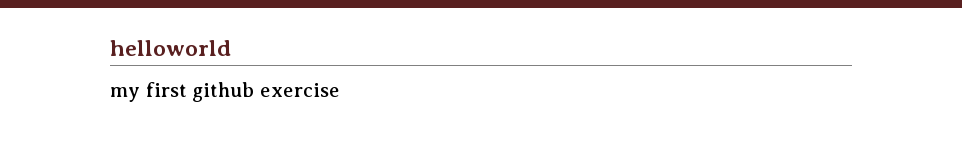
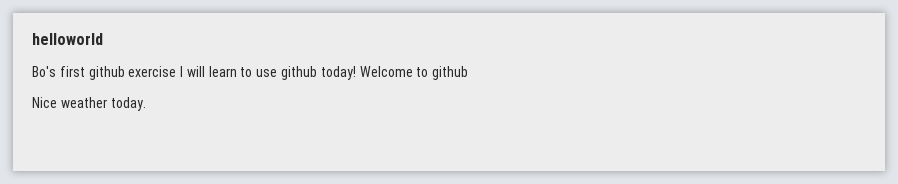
- my first github exercise
+ Bo's first github exercise I will learn to use github today! Welcome to github
+ Nice weather today.

